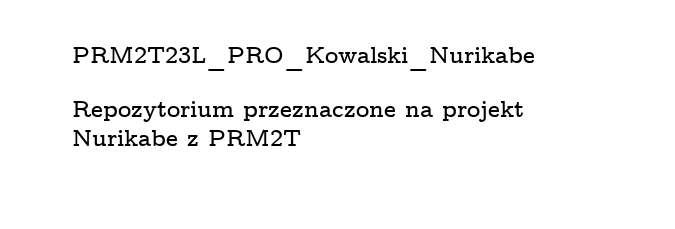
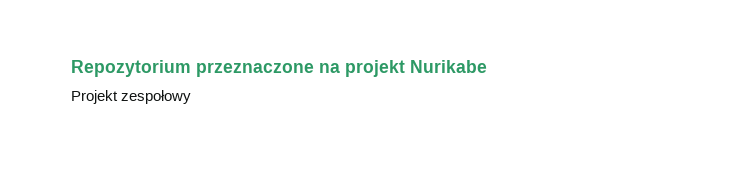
- PRM2T23L_PRO_Kowalski_Nurikabe
- Repozytorium przeznaczone na projekt Nurikabe z PRM2T
+ Repozytorium przeznaczone na projekt Nurikabe
+ Projekt zespołowy

